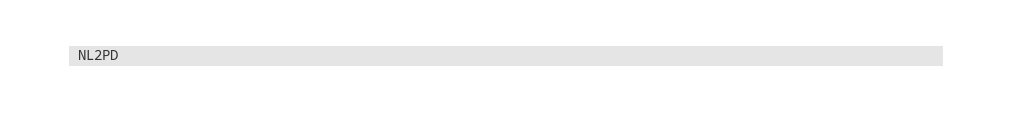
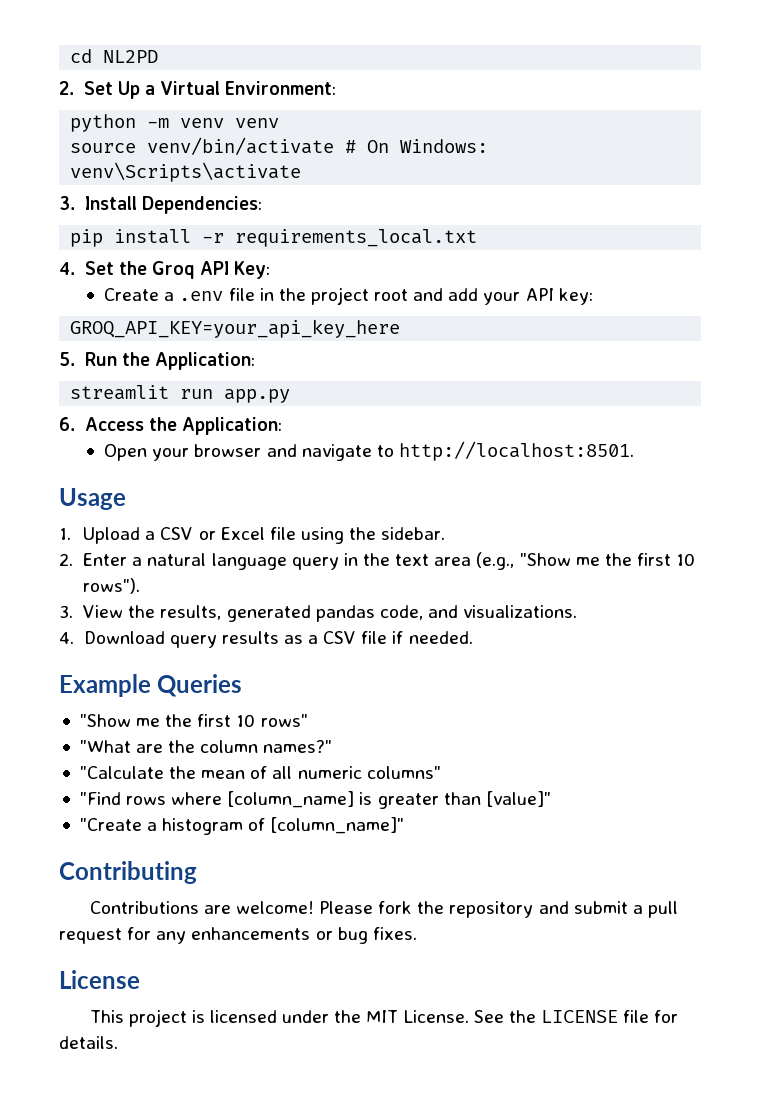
- NL2PD
+ cd NL2PD
+ 2. Set Up a Virtual Environment:
+ python -m venv venv
+ source venv/bin/activate # On Windows: venv\Scripts\activate
+ 3. Install Dependencies:
+ pip install -r requirements_local.txt
+ 4. Set the Groq API Key:
+ Create a .env file in the project root and add your API key:
+ GROQ_API_KEY=your_api_key_here
+ 5. Run the Application:
+ streamlit run app.py
+ 6. Access the Application:
+ Open your browser and navigate to http://localhost:8501.
+ Usage
+ 1. Upload a CSV or Excel file using the sidebar.
+ 2. Enter a natural language query in the text area (e.g., "Show me the first 10 rows").
+ 3. View the results, generated pandas code, and visualizations.
+ 4. Download query results as a CSV file if needed.
+ Example Queries
+ "Show me the first 10 rows"
+ "What are the column names?"
+ "Calculate the mean of all numeric columns"
+ "Find rows where [column_name] is greater than [value]"
+ "Create a histogram of [column_name]"
+ Contributing
+ Contributions are welcome! Please fork the repository and submit a pull request for any enhancements or bug fixes.
+ License
+ This project is licensed under the MIT License. See the LICENSE file for details.

